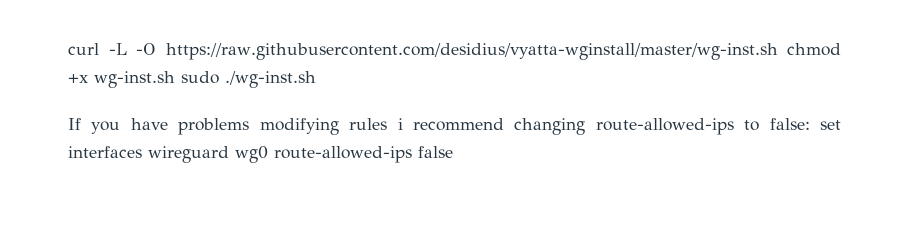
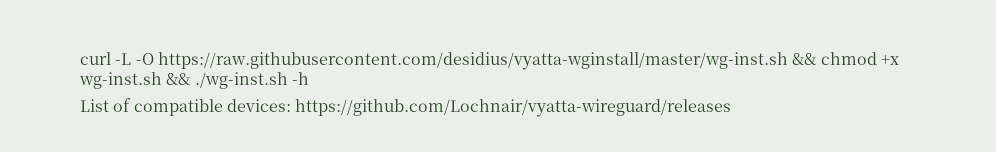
- curl -L -O https://raw.githubusercontent.com/desidius/vyatta-wginstall/master/wg-inst.sh chmod +x wg-inst.sh sudo ./wg-inst.sh
- If you have problems modifying rules i recommend changing route-allowed-ips to false: set interfaces wireguard wg0 route-allowed-ips false
+ curl -L -O https://raw.githubusercontent.com/desidius/vyatta-wginstall/master/wg-inst.sh && chmod +x wg-inst.sh && ./wg-inst.sh -h
+ List of compatible devices: https://github.com/Lochnair/vyatta-wireguard/releases

